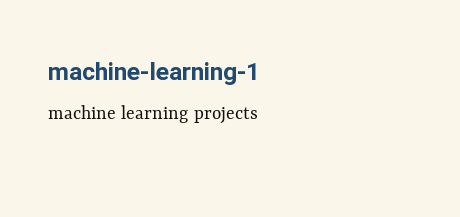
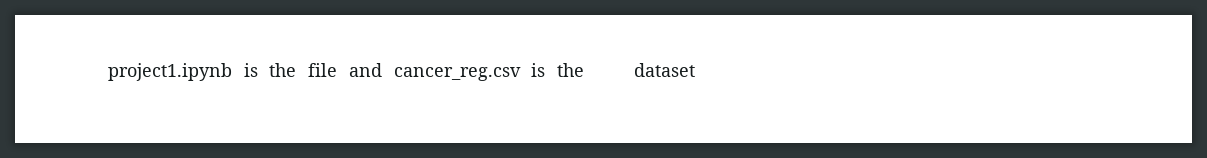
- machine-learning-1
- machine learning projects
+ project1.ipynb is the file and cancer_reg.csv is the dataset

